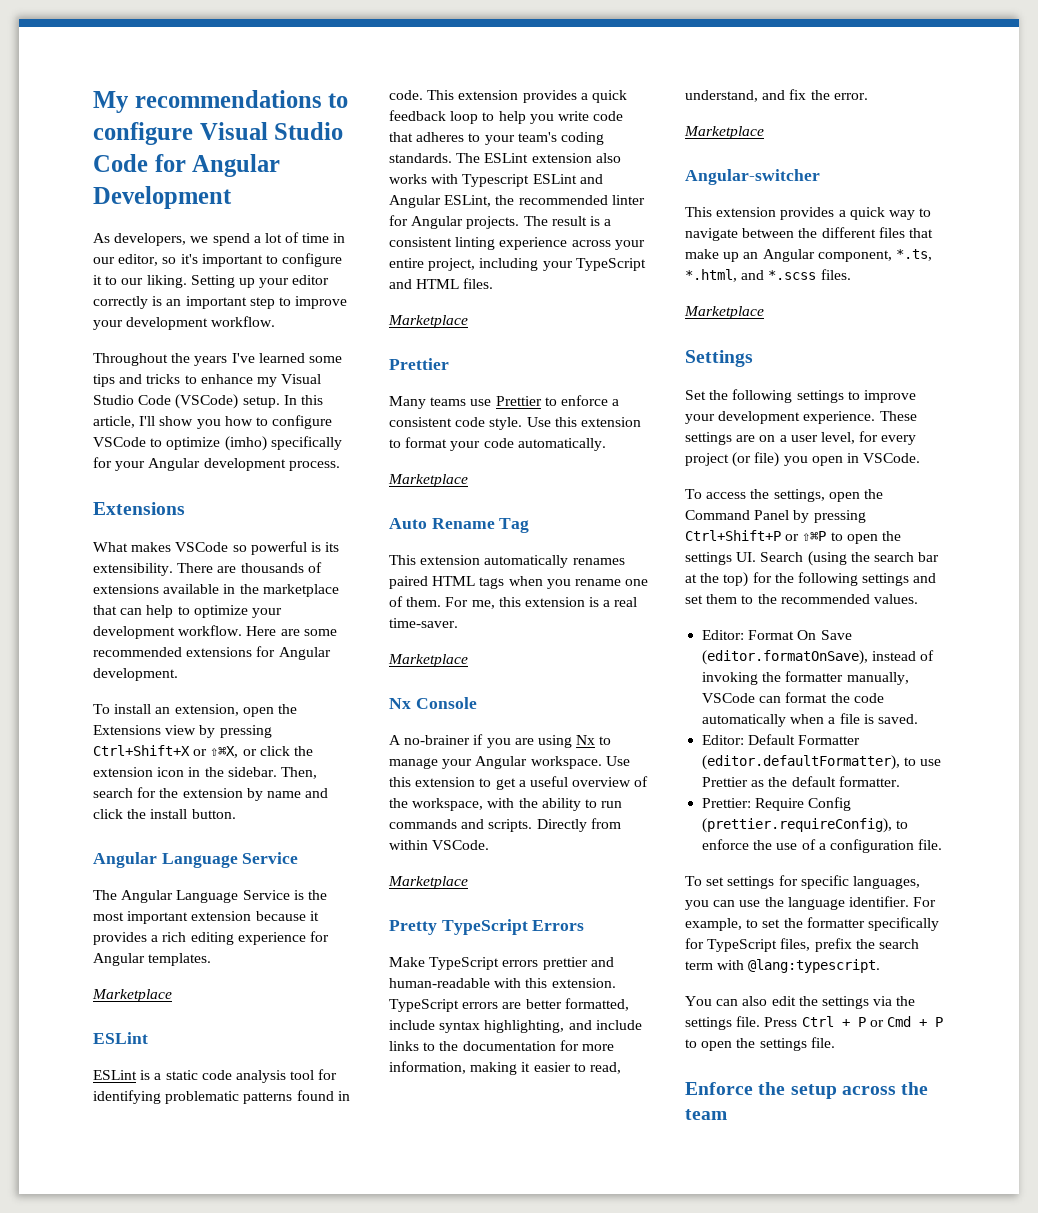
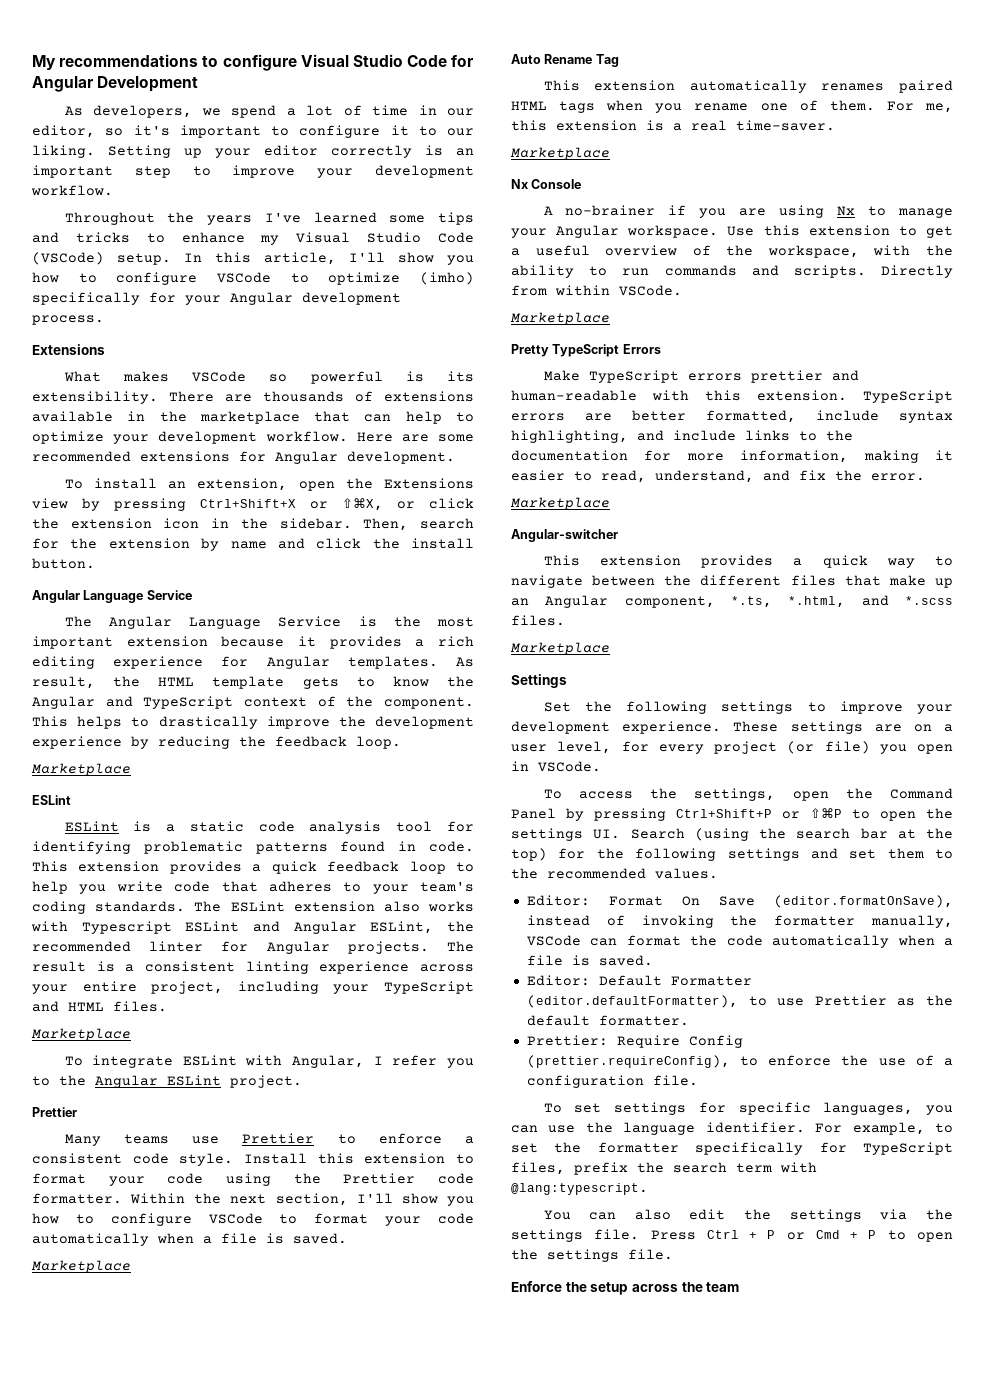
+ As result, the HTML template gets to know the Angular and TypeScript context of the component. This helps to drastically improve the development experience by reducing the feedback loop.
+ To integrate ESLint with Angular, I refer you to the Angular ESLint project.
- Use this extension to format your code automatically.
+ Install this extension to format your code using the Prettier code formatter. Within the next section, I'll show you how to configure VSCode to format your code automatically when a file is saved.

